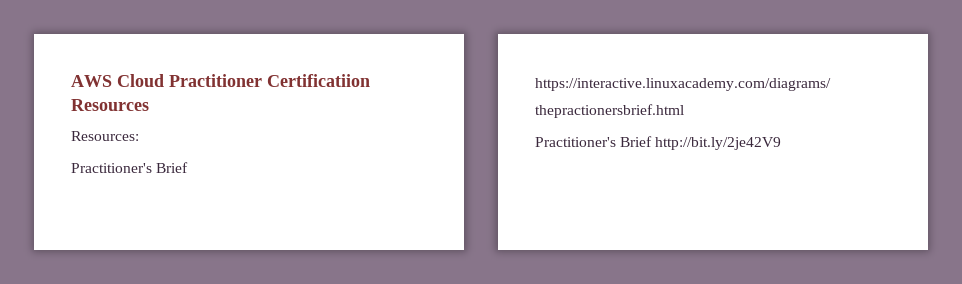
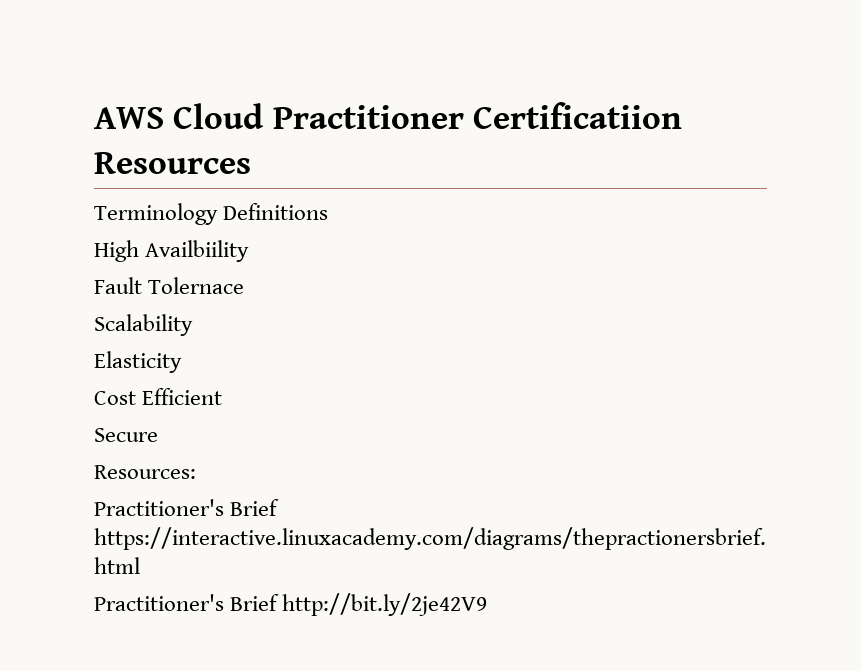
+ Terminology Definitions
+ High Availbiility
+ Fault Tolernace
+ Scalability
+ Elasticity
+ Cost Efficient
+ Secure

